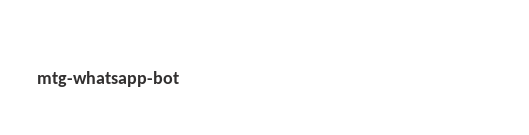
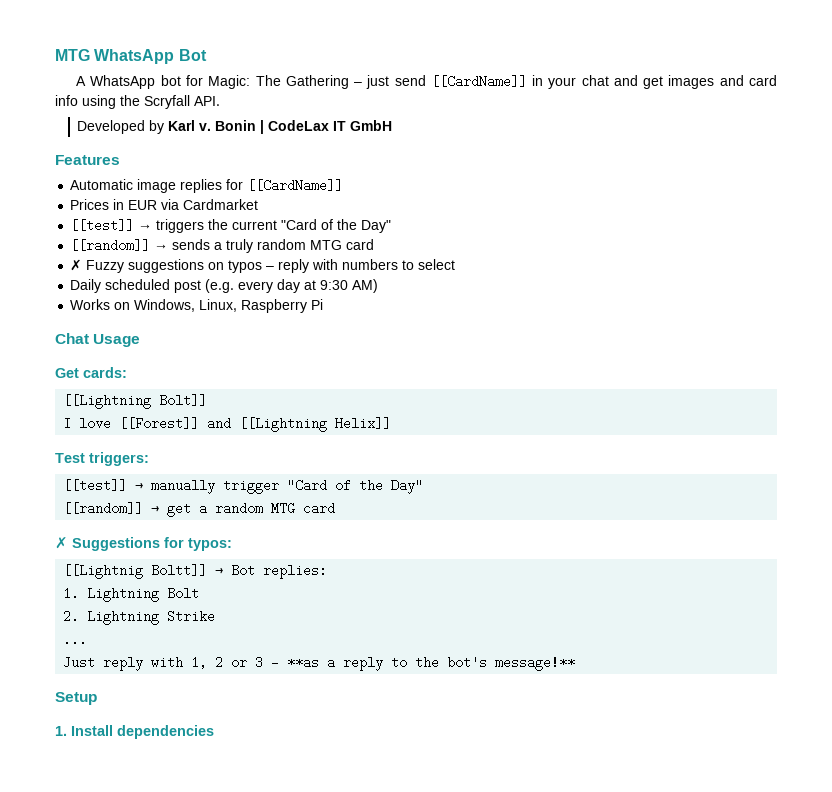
- mtg-whatsapp-bot
+ MTG WhatsApp Bot
+ A WhatsApp bot for Magic: The Gathering – just send [[CardName]] in your chat and get images and card info using the Scryfall API.
+ Developed by Karl v. Bonin | CodeLax IT GmbH
+ Features
+ Automatic image replies for [[CardName]]
+ Prices in EUR via Cardmarket
+ [[test]] → triggers the current "Card of the Day"
+ [[random]] → sends a truly random MTG card
+ ✗ Fuzzy suggestions on typos – reply with numbers to select
+ Daily scheduled post (e.g. every day at 9:30 AM)
+ Works on Windows, Linux, Raspberry Pi
+ Chat Usage
+ Get cards:
+ [[Lightning Bolt]]
+ I love [[Forest]] and [[Lightning Helix]]
+ Test triggers:
+ [[test]] → manually trigger "Card of the Day"
+ [[random]] → get a random MTG card
+ ✗ Suggestions for typos:
+ [[Lightnig Boltt]] → Bot replies:
+ 1. Lightning Bolt
+ 2. Lightning Strike
+ ...
+ Just reply with 1, 2 or 3 – **as a reply to the bot's message!**
+ Setup
+ 1. Install dependencies

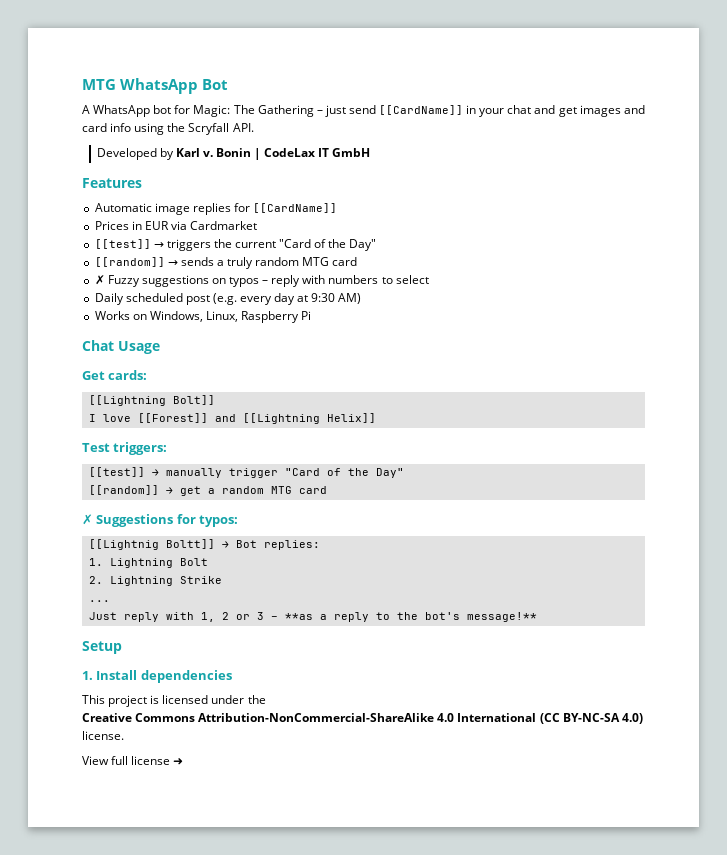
+ This project is licensed under the
+ Creative Commons Attribution-NonCommercial-ShareAlike 4.0 International (CC BY-NC-SA 4.0) license.
+ View full license ➜

